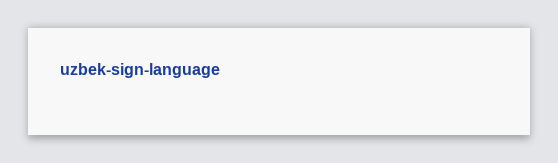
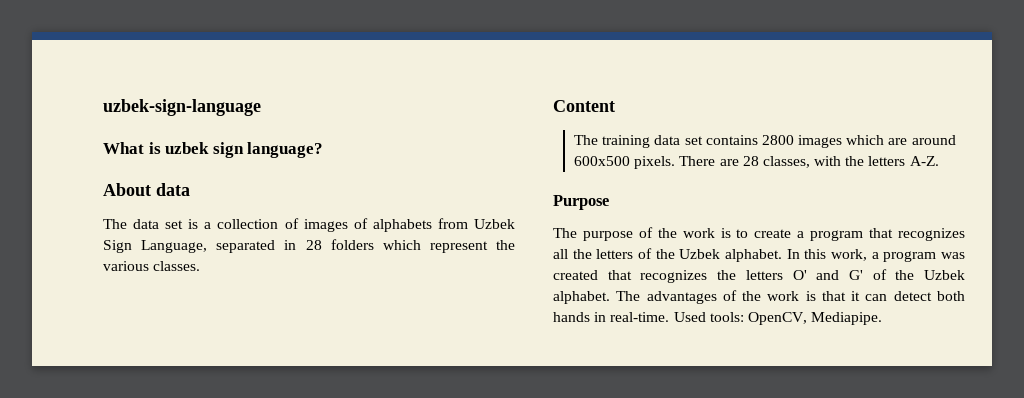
+ What is uzbek sign language?
+ About data
+ The data set is a collection of images of alphabets from Uzbek Sign Language, separated in 28 folders which represent the various classes.
+ Content
+ The training data set contains 2800 images which are around 600x500 pixels. There are 28 classes, with the letters A-Z.
+ Purpose
+ The purpose of the work is to create a program that recognizes all the letters of the Uzbek alphabet. In this work, a program was created that recognizes the letters O' and G' of the Uzbek alphabet. The advantages of the work is that it can detect both hands in real-time. Used tools: OpenCV, Mediapipe.

